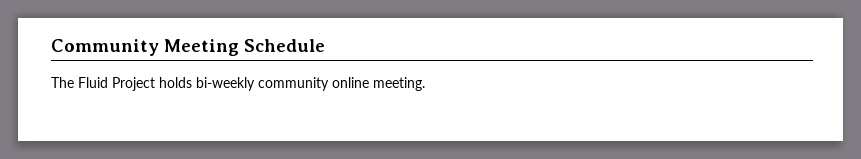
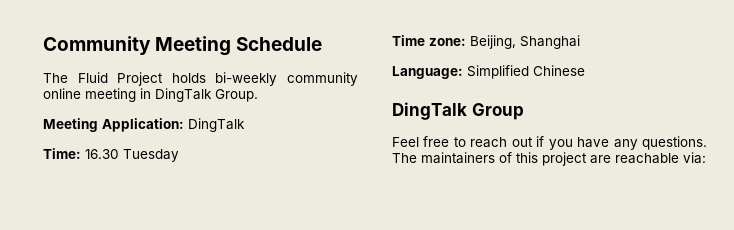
- The Fluid Project holds bi-weekly community online meeting.
+ The Fluid Project holds bi-weekly community online meeting in DingTalk Group.
+ Meeting Application: DingTalk
+ Time: 16.30 Tuesday
+ Time zone: Beijing, Shanghai
+ Language: Simplified Chinese
+ DingTalk Group
+ Feel free to reach out if you have any questions. The maintainers of this project are reachable via:

